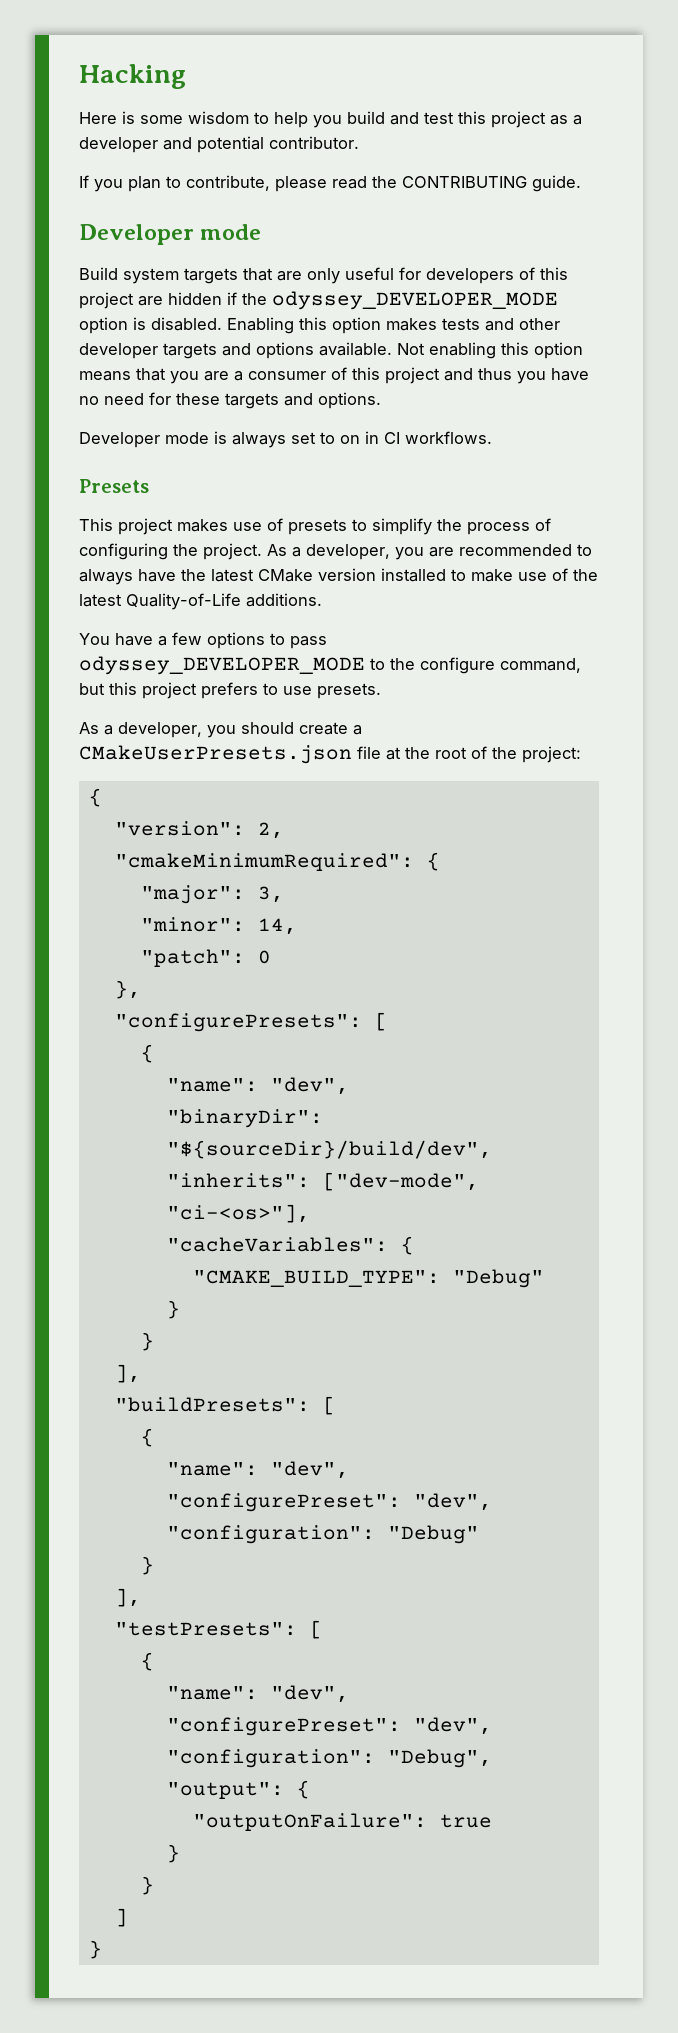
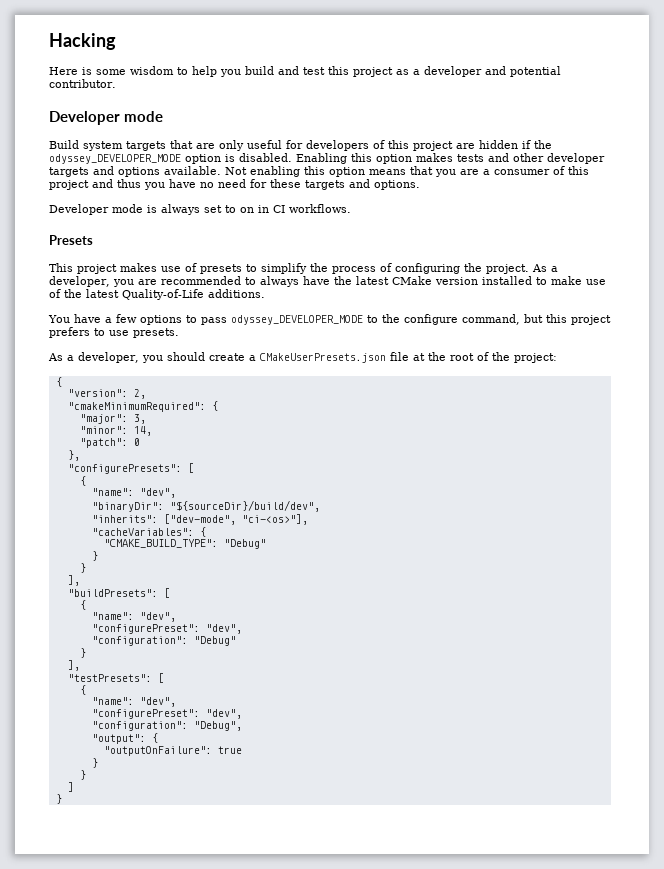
- If you plan to contribute, please read the CONTRIBUTING guide.

